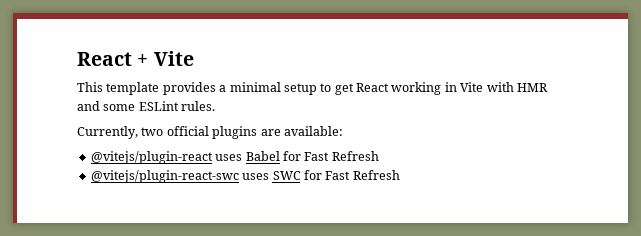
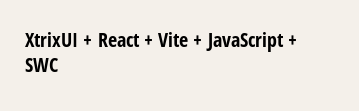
- React + Vite
- This template provides a minimal setup to get React working in Vite with HMR and some ESLint rules.
- Currently, two official plugins are available:
- @vitejs/plugin-react uses Babel for Fast Refresh
- @vitejs/plugin-react-swc uses SWC for Fast Refresh
+ XtrixUI + React + Vite + JavaScript + SWC

